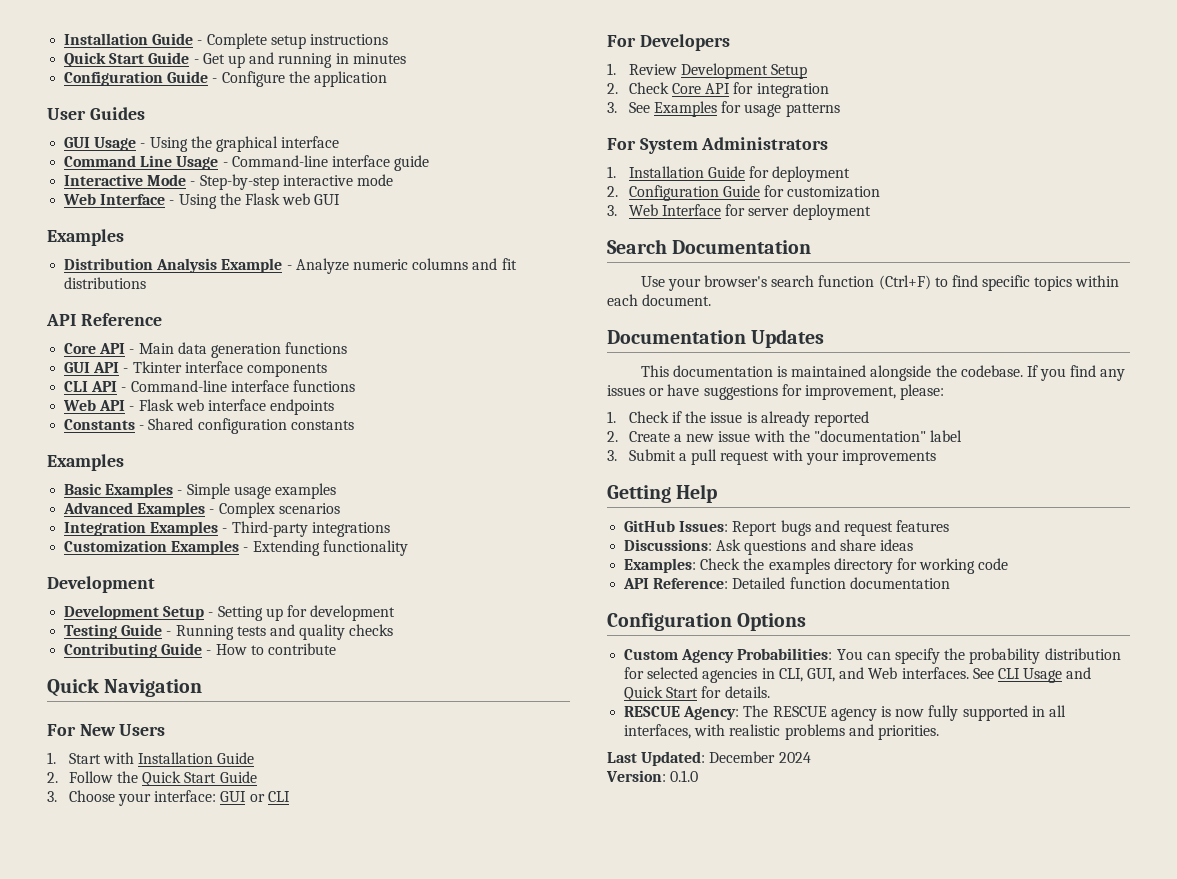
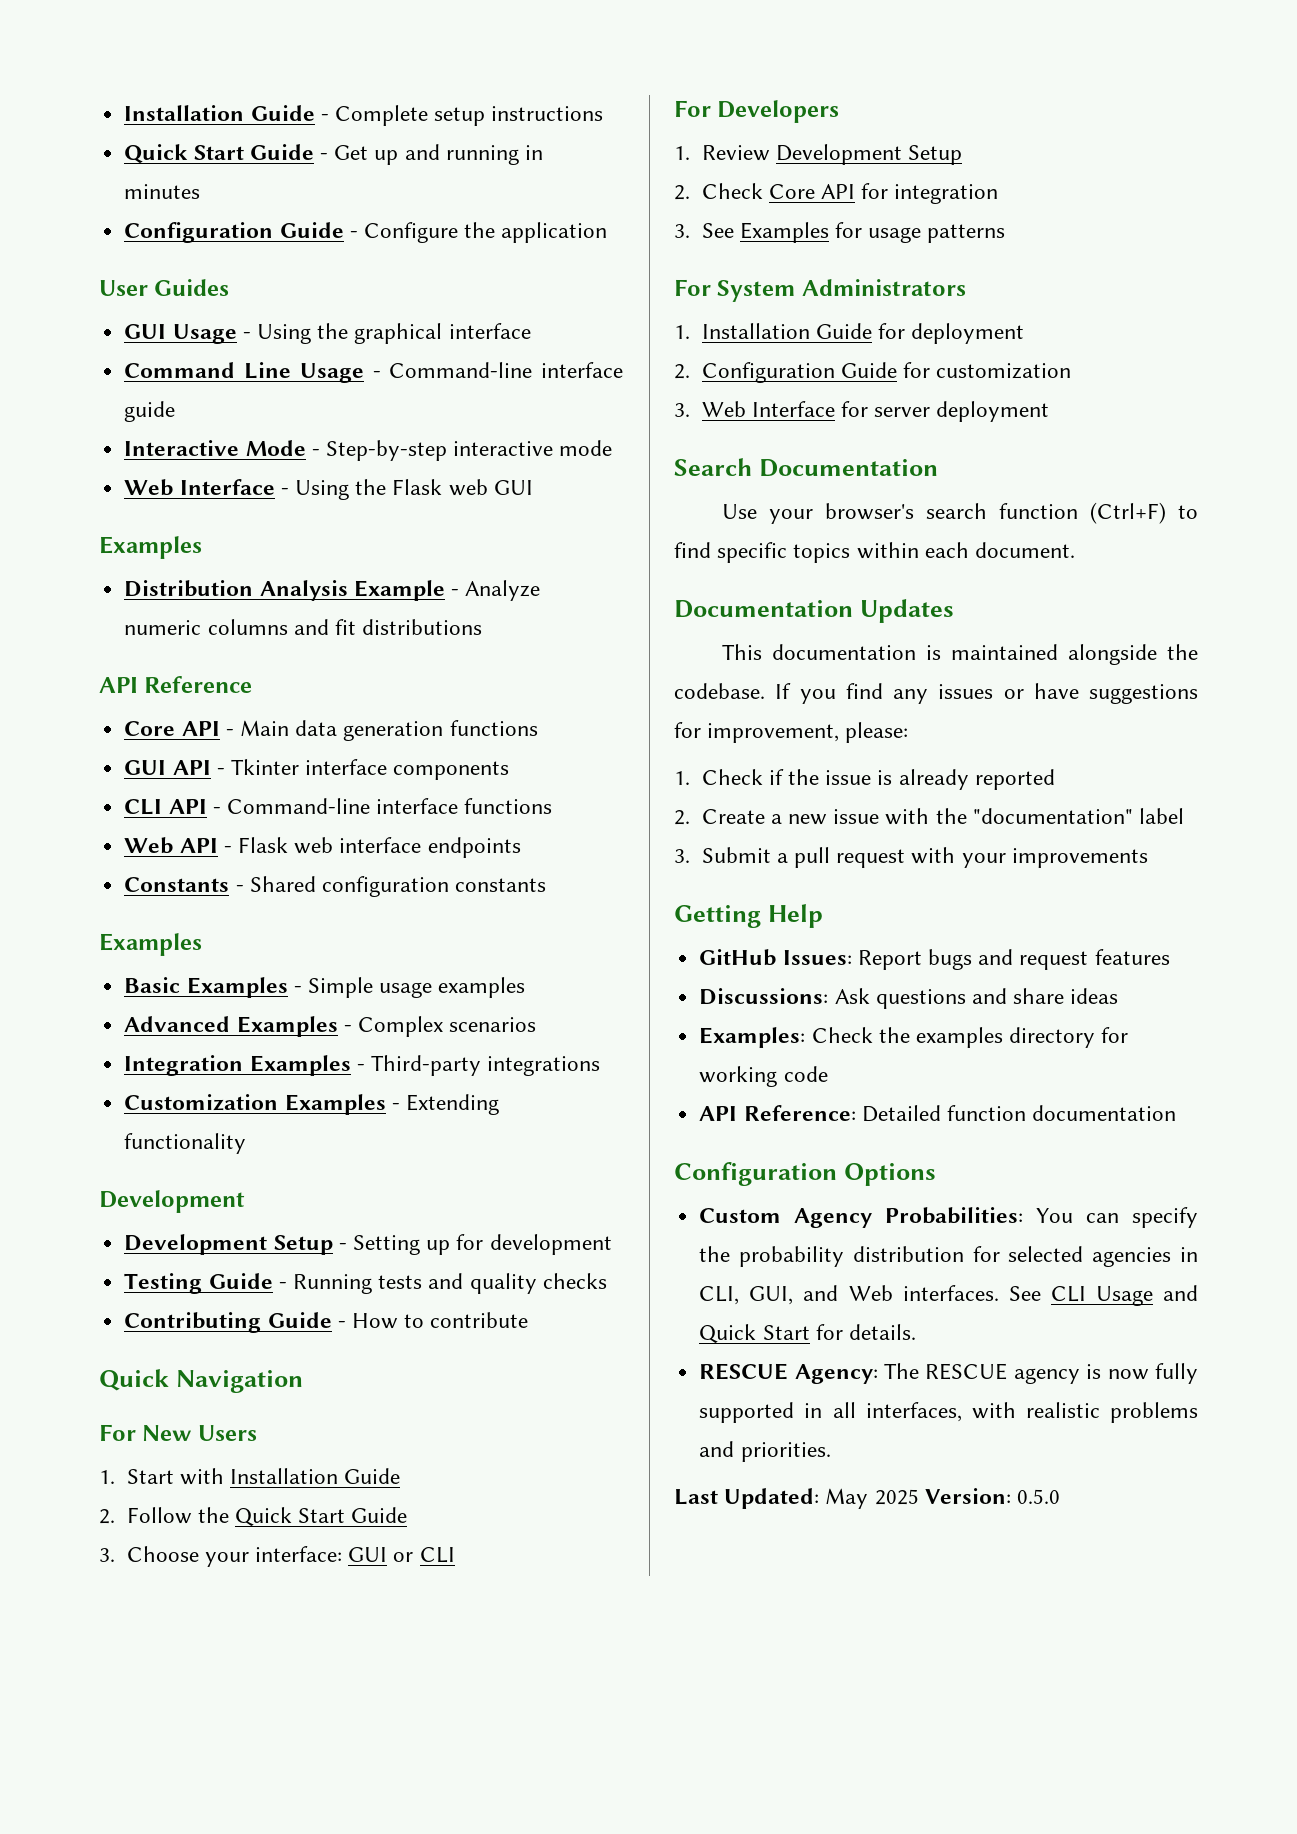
- Last Updated: December 2024
- Version: 0.1.0
+ Last Updated: May 2025 Version: 0.5.0

